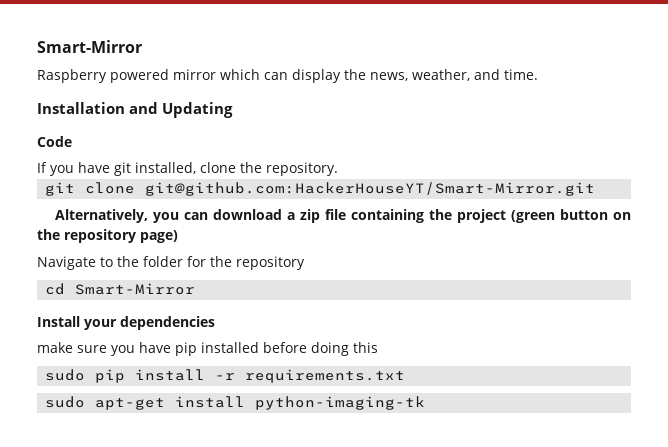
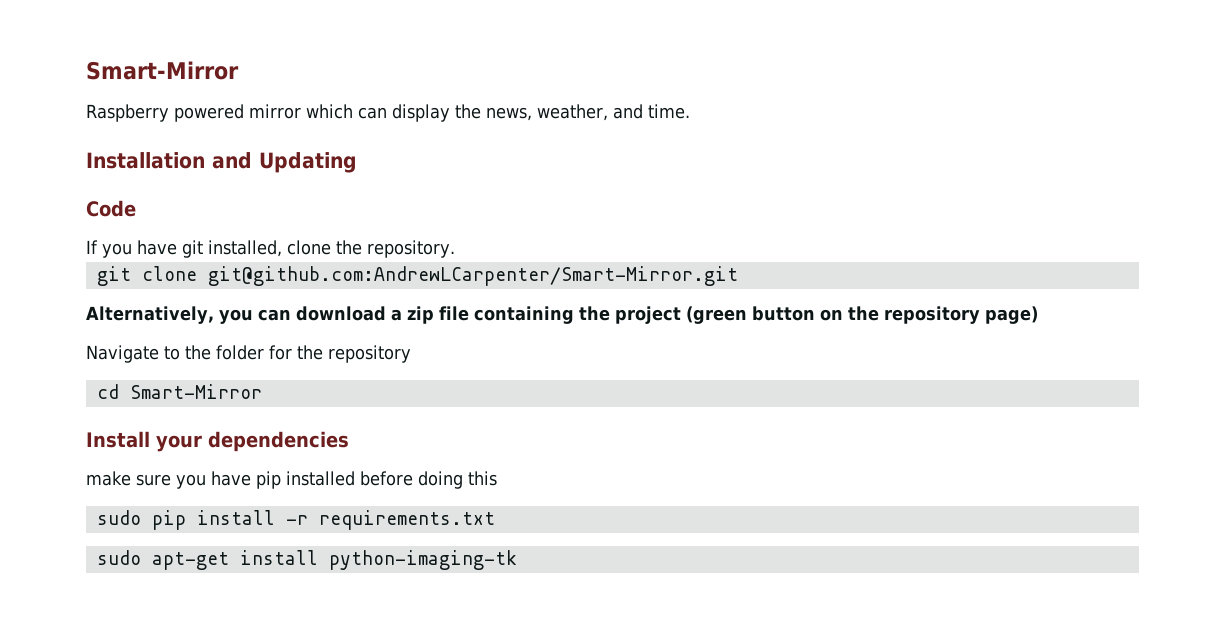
- git clone git@github.com:HackerHouseYT/Smart-Mirror.git
+ git clone git@github.com:AndrewLCarpenter/Smart-Mirror.git

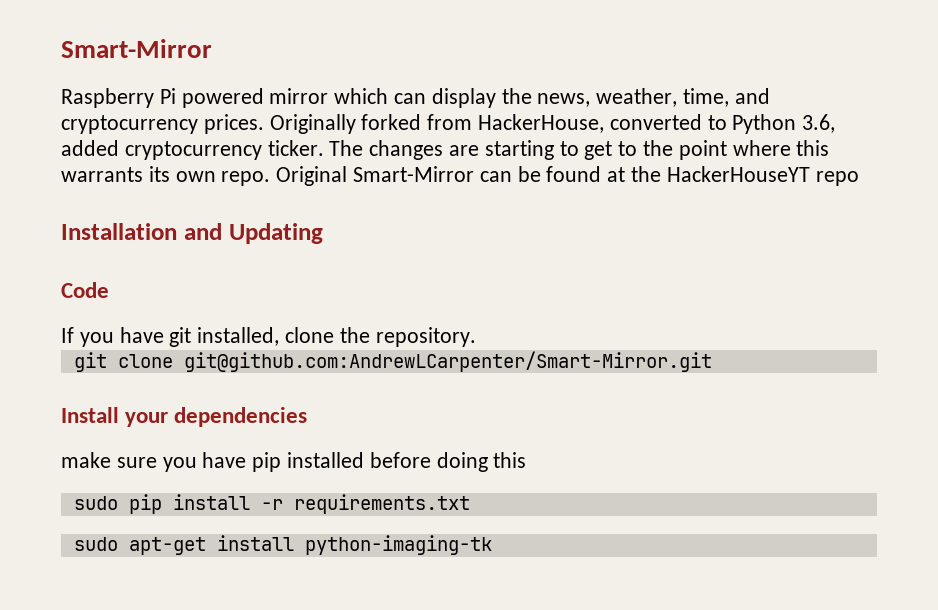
- Raspberry powered mirror which can display the news, weather, and time.
+ Raspberry Pi powered mirror which can display the news, weather, time, and cryptocurrency prices. Originally forked from HackerHouse, converted to Python 3.6, added cryptocurrency ticker. The changes are starting to get to the point where this warrants its own repo. Original Smart-Mirror can be found at the HackerHouseYT repo
- Alternatively, you can download a zip file containing the project (green button on the repository page)
- Navigate to the folder for the repository
- cd Smart-Mirror

